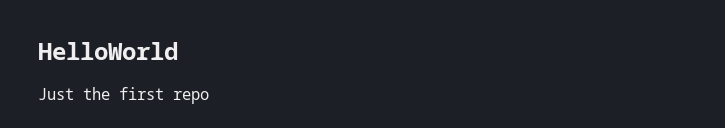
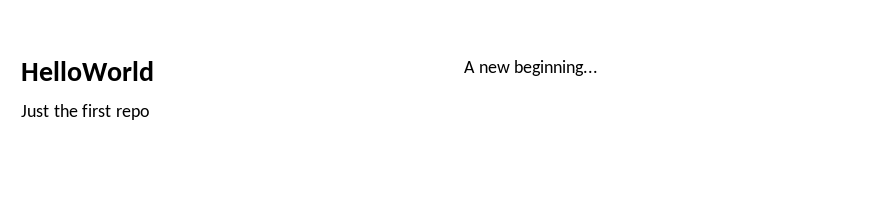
+ A new beginning...

